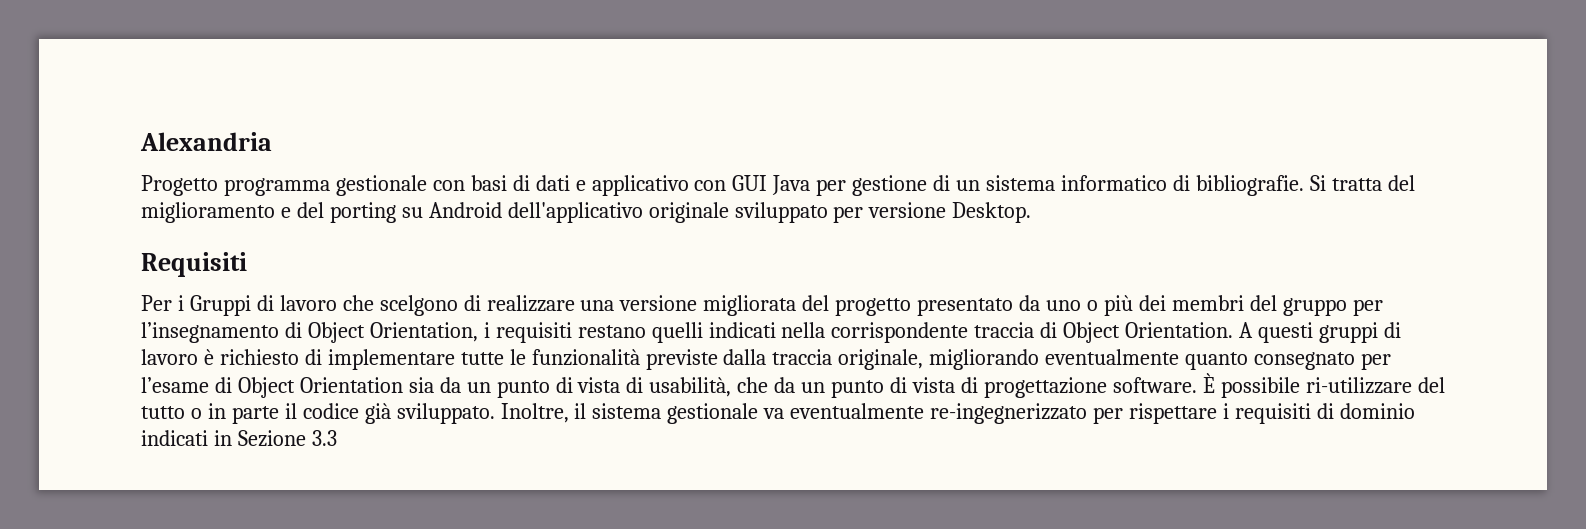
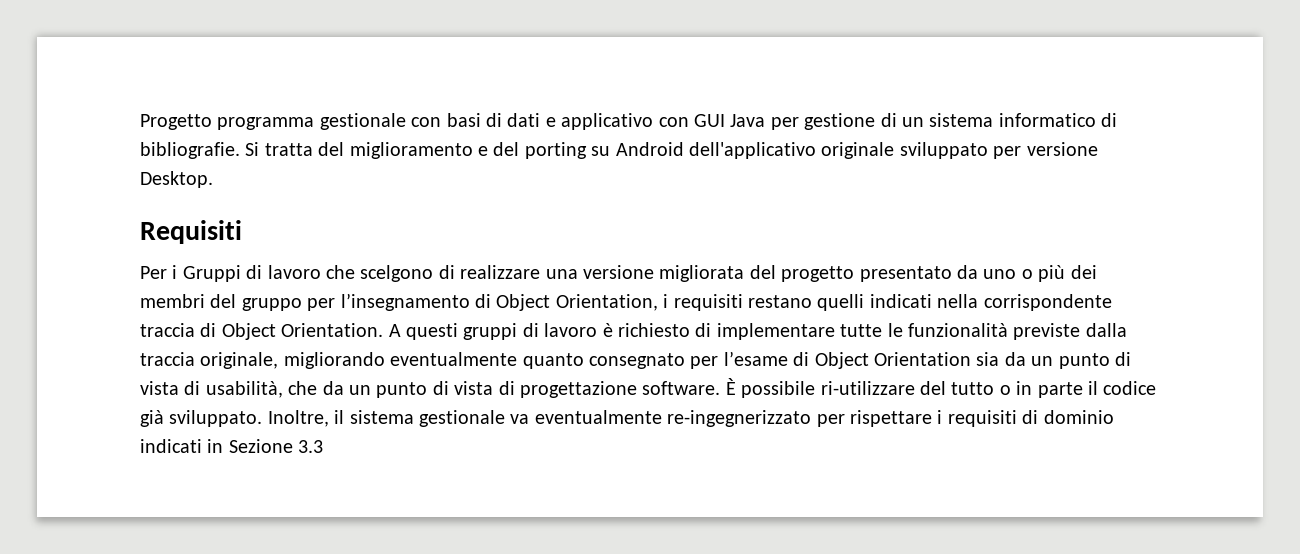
- Alexandria

